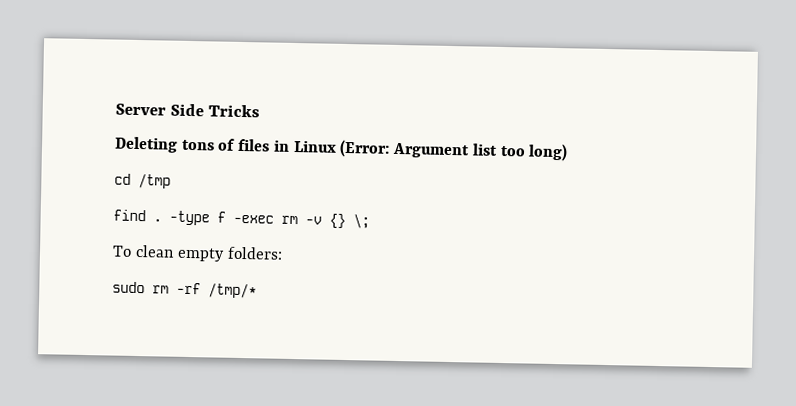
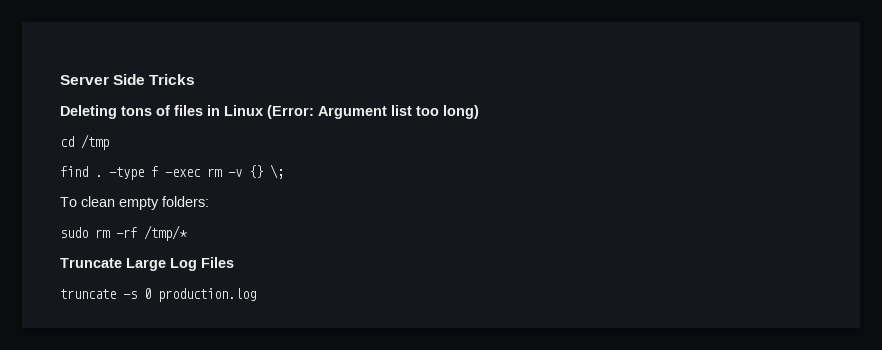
+ Truncate Large Log Files
+ truncate -s 0 production.log

